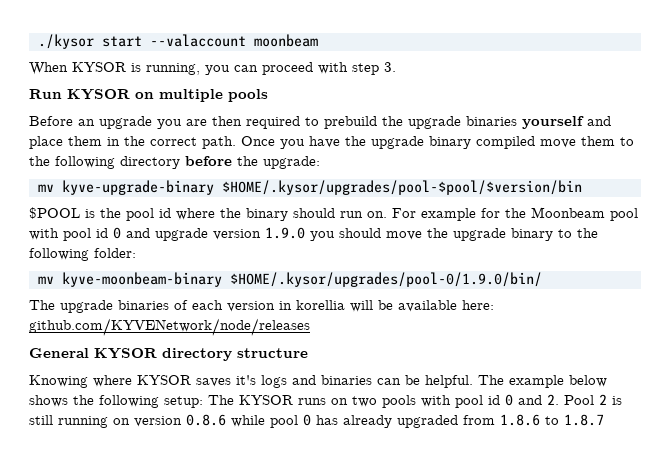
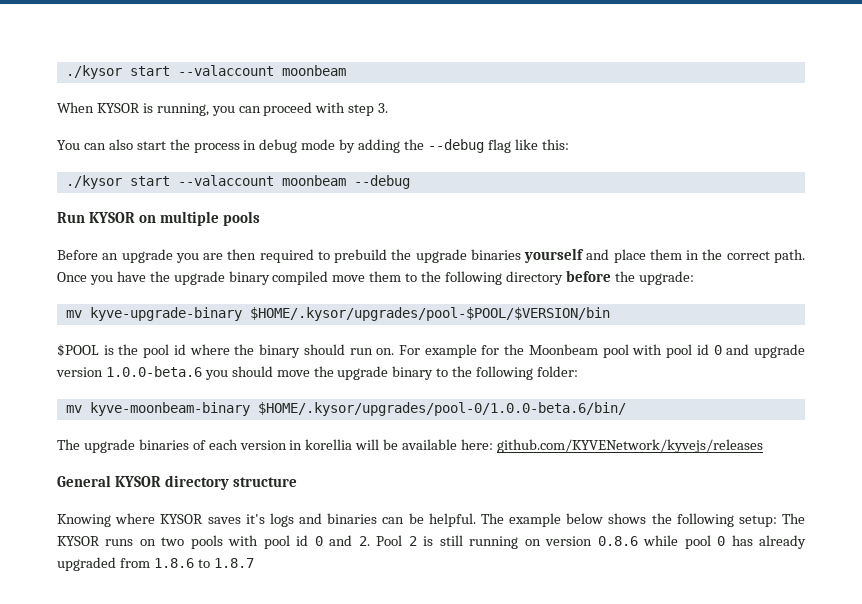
+ You can also start the process in debug mode by adding the --debug flag like this:
+ ./kysor start --valaccount moonbeam --debug
- mv kyve-upgrade-binary $HOME/.kysor/upgrades/pool-$pool/$version/bin
+ mv kyve-upgrade-binary $HOME/.kysor/upgrades/pool-$POOL/$VERSION/bin
- For example for the Moonbeam pool with pool id 0 and upgrade version 1.9.0 you should move the upgrade binary to the following folder:
+ For example for the Moonbeam pool with pool id 0 and upgrade version 1.0.0-beta.6 you should move the upgrade binary to the following folder:
- mv kyve-moonbeam-binary $HOME/.kysor/upgrades/pool-0/1.9.0/bin/
+ mv kyve-moonbeam-binary $HOME/.kysor/upgrades/pool-0/1.0.0-beta.6/bin/
- The upgrade binaries of each version in korellia will be available here: github.com/KYVENetwork/node/releases
+ The upgrade binaries of each version in korellia will be available here: github.com/KYVENetwork/kyvejs/releases

